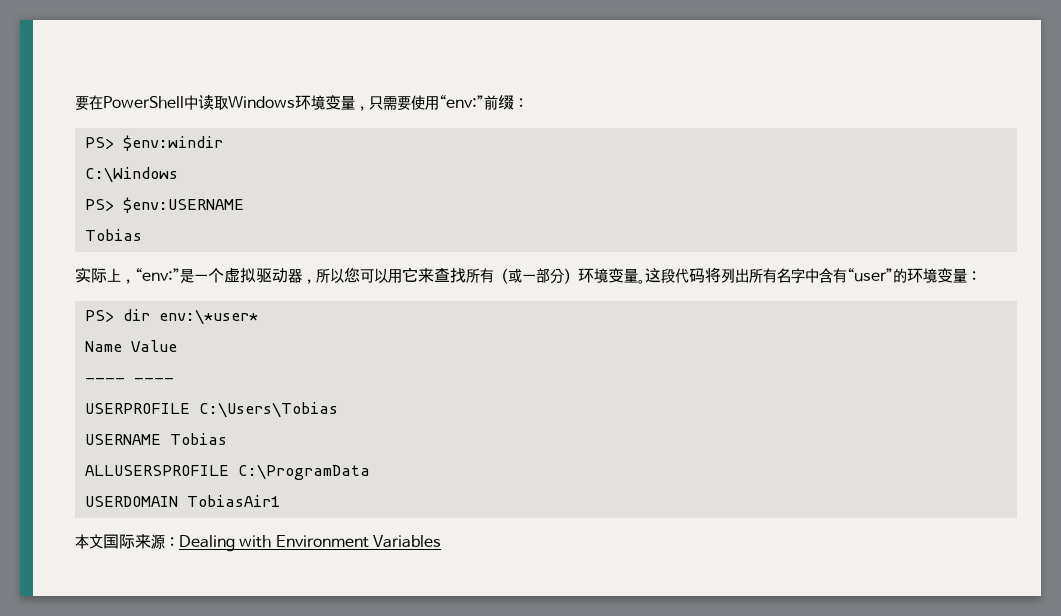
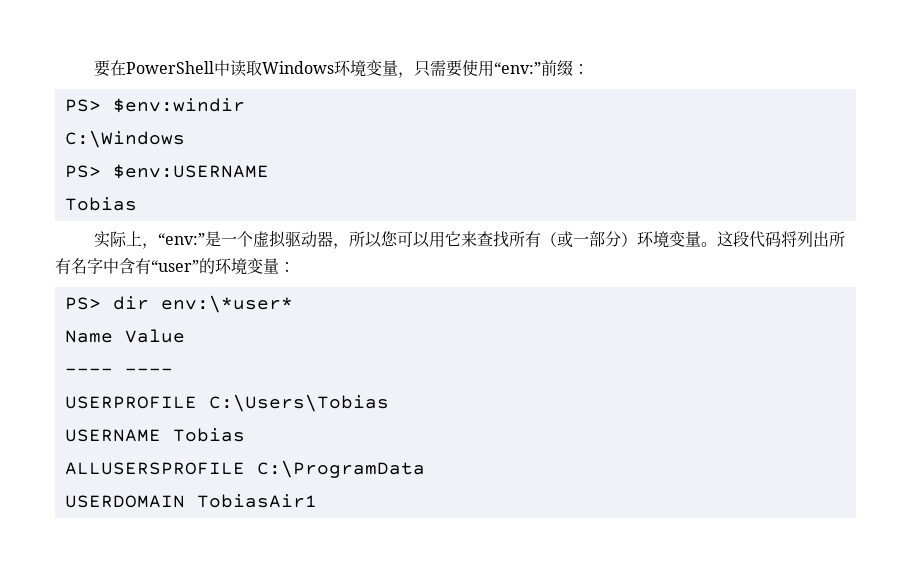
- 本文国际来源：Dealing with Environment Variables

